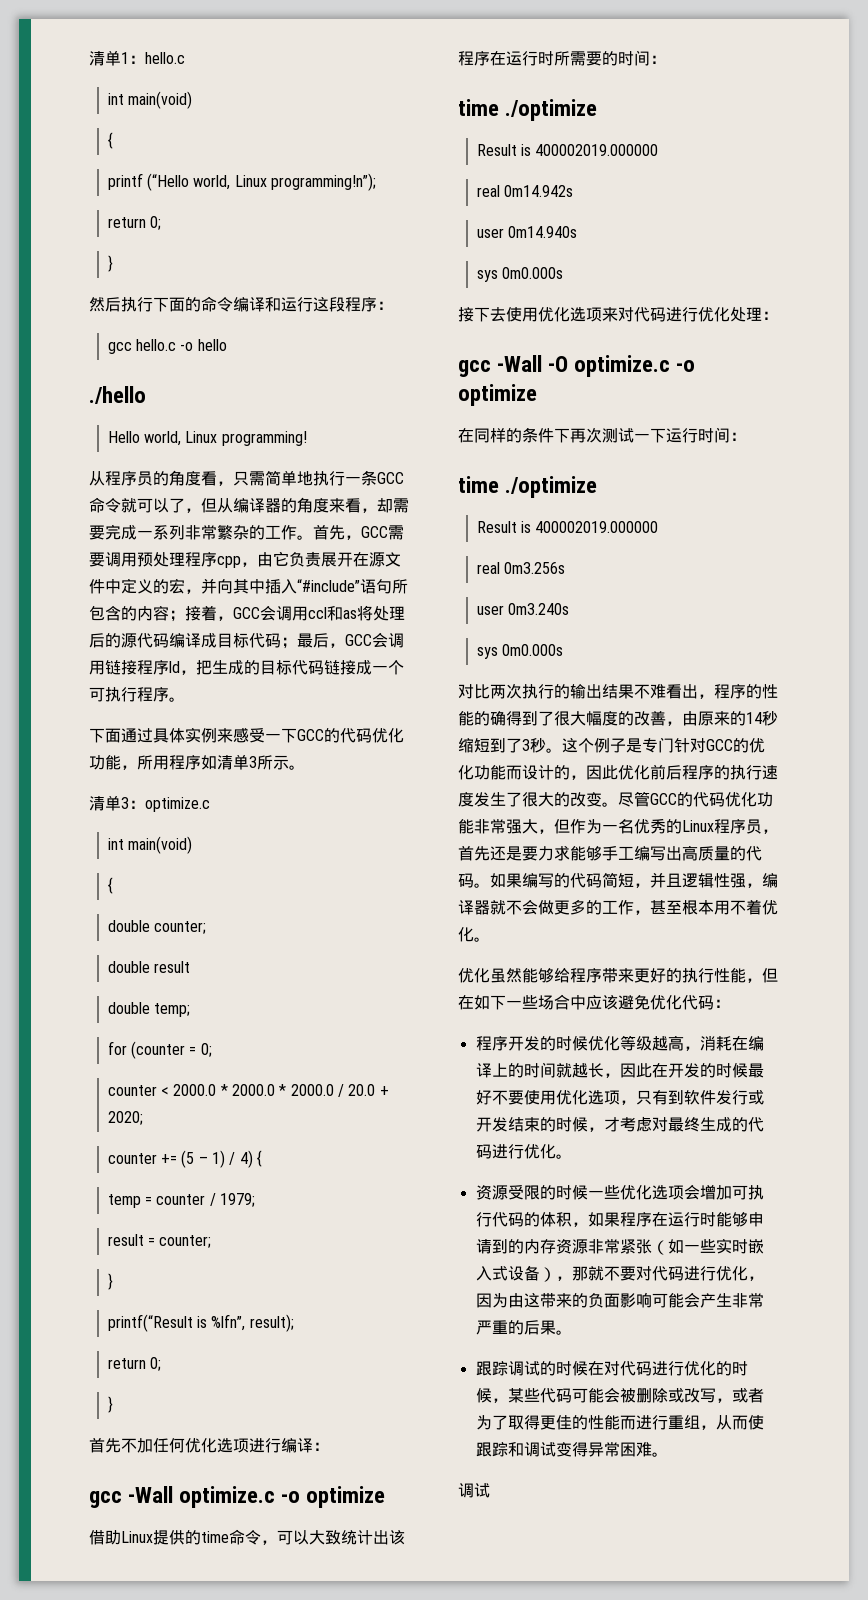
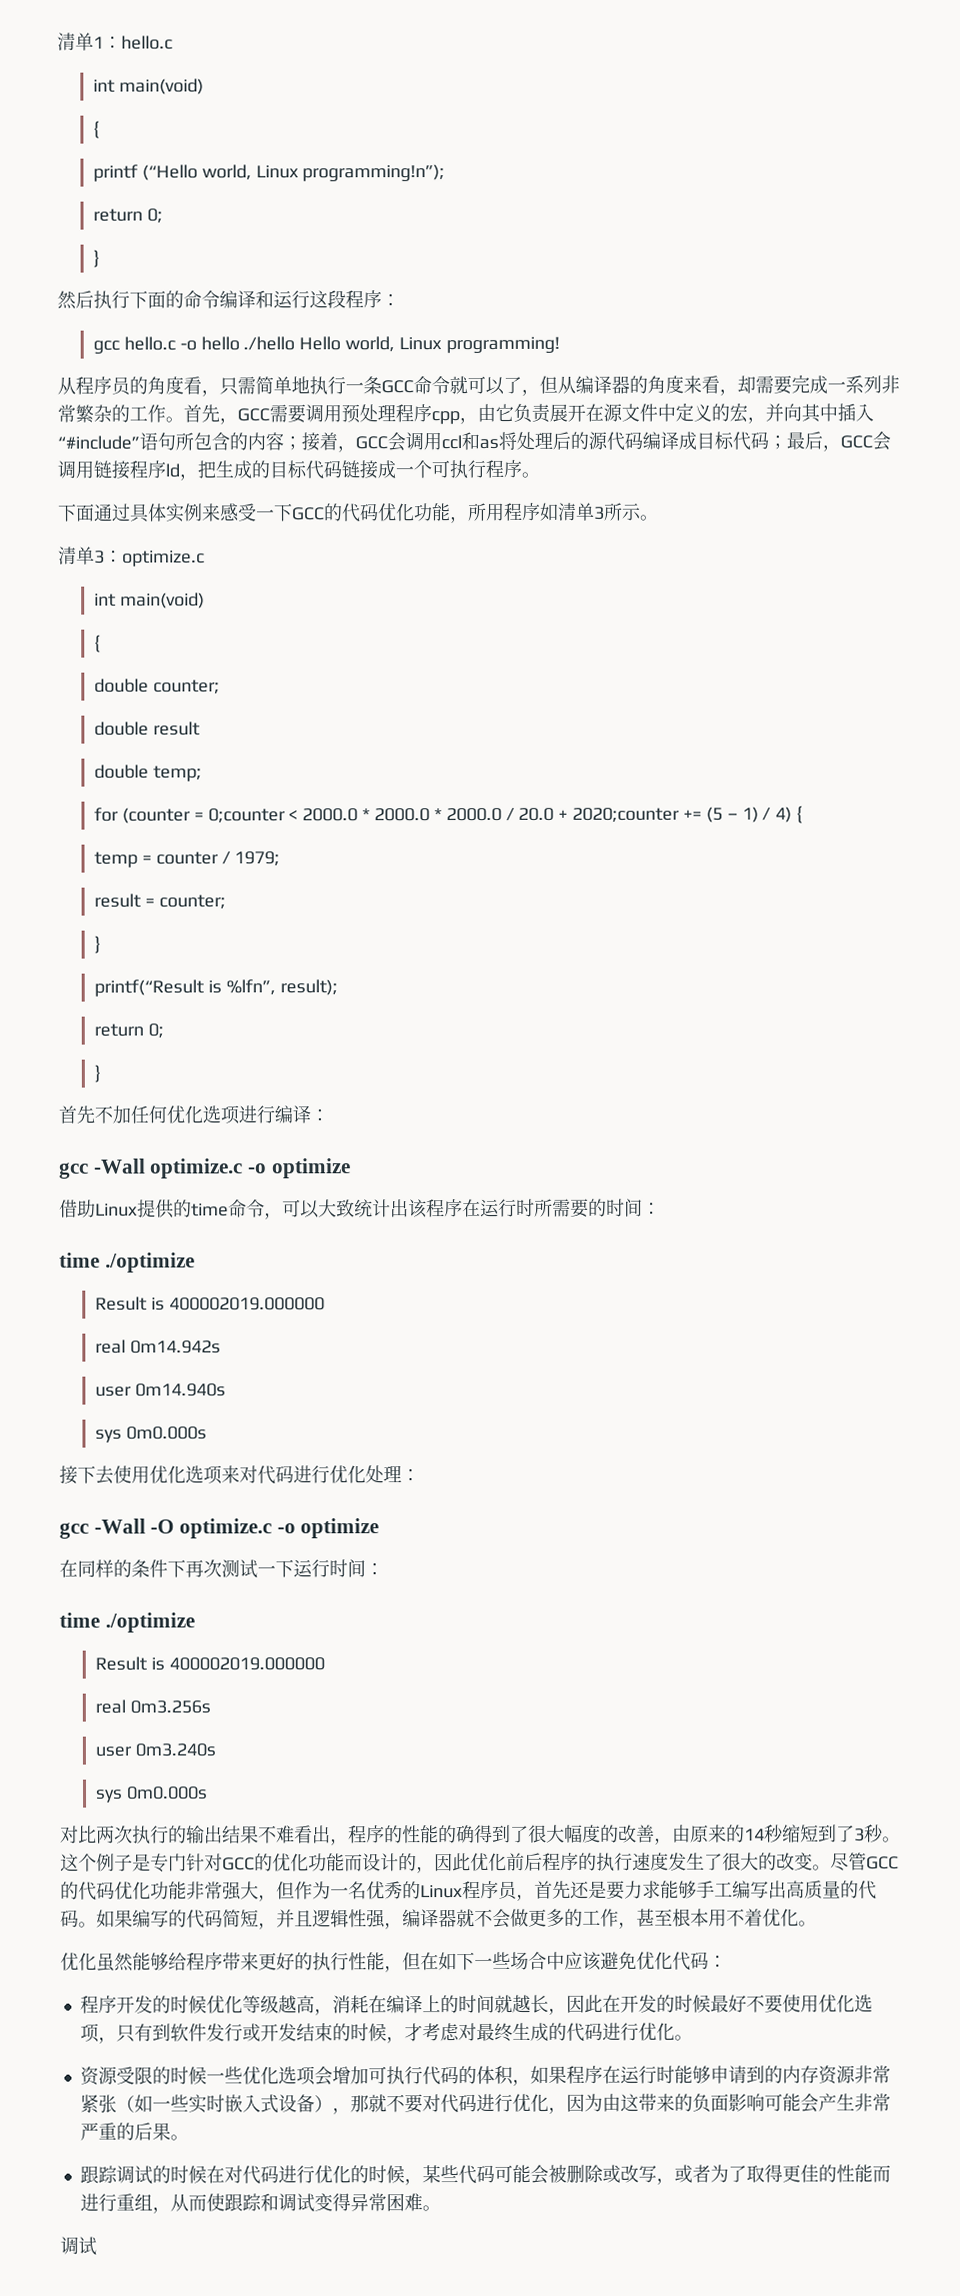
- gcc hello.c -o hello
- ./hello
- Hello world, Linux programming!
+ gcc hello.c -o hello ./hello Hello world, Linux programming!
- for (counter = 0;
- counter < 2000.0 * 2000.0 * 2000.0 / 20.0 + 2020;
- counter += (5 – 1) / 4) {
+ for (counter = 0;counter < 2000.0 * 2000.0 * 2000.0 / 20.0 + 2020;counter += (5 – 1) / 4) {

